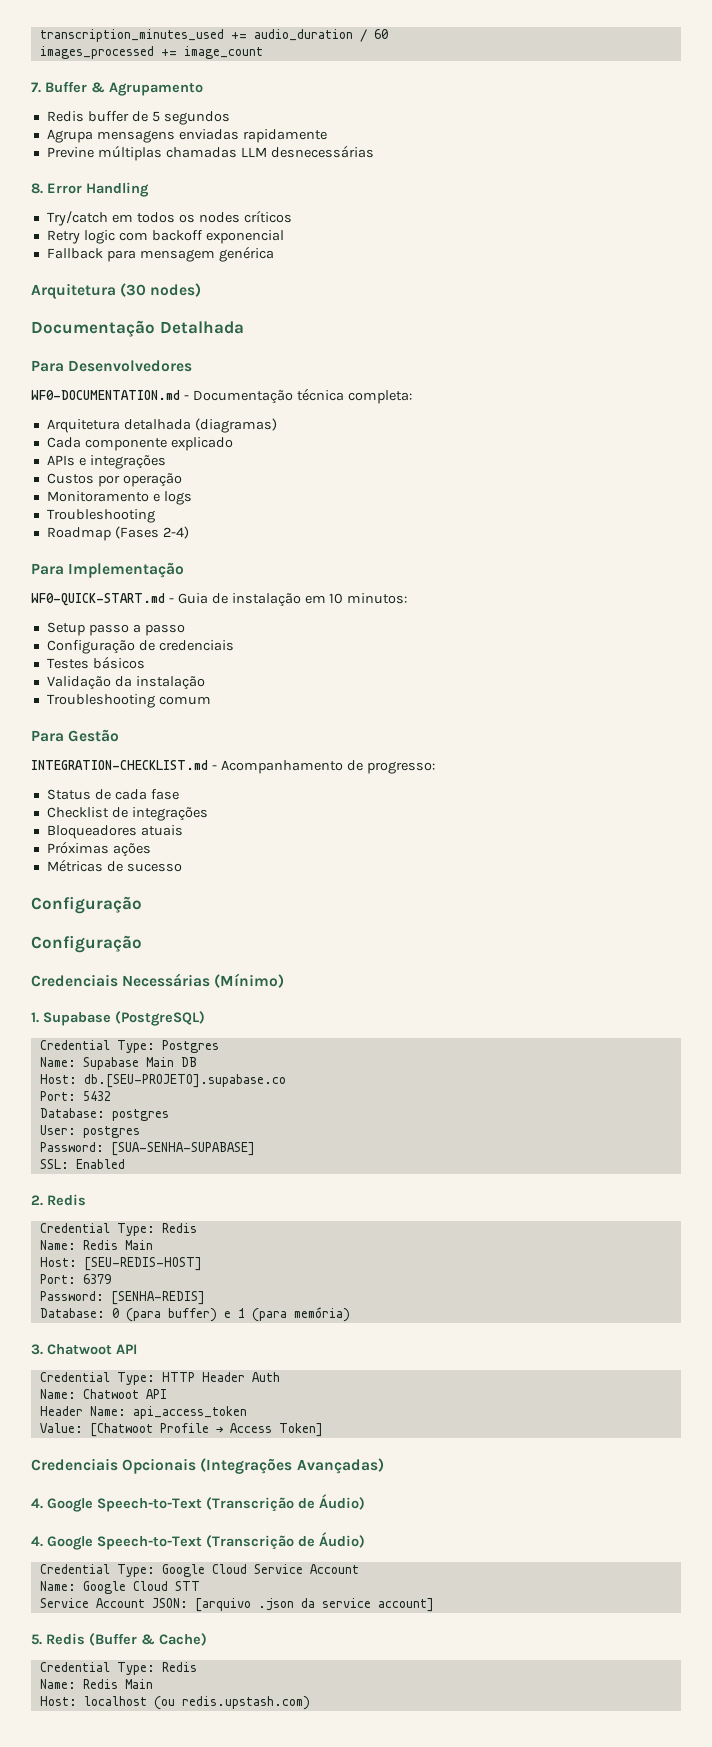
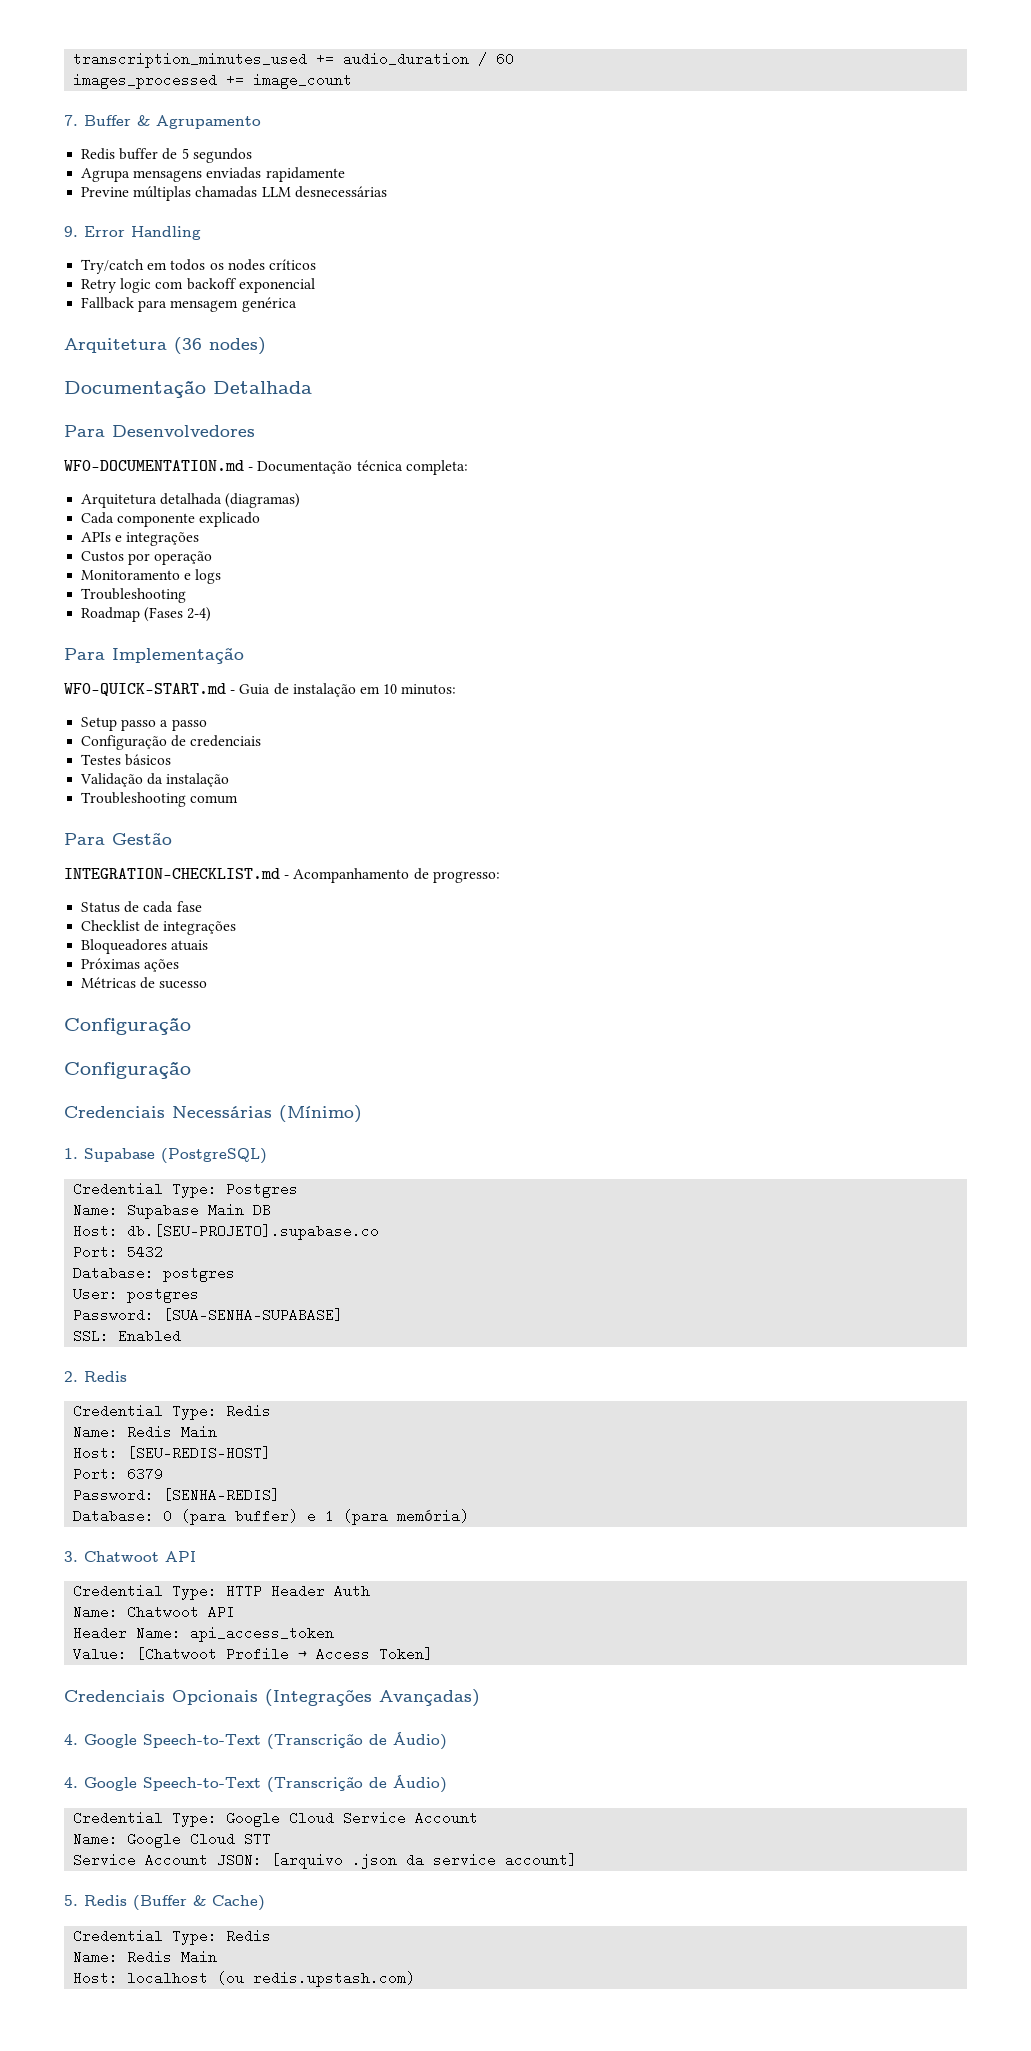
- 8. Error Handling
+ 9. Error Handling
- Arquitetura (30 nodes)
+ Arquitetura (36 nodes)

